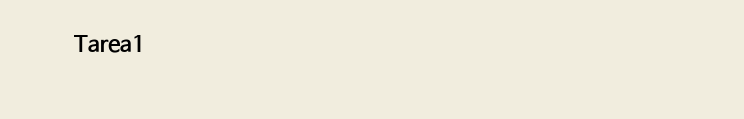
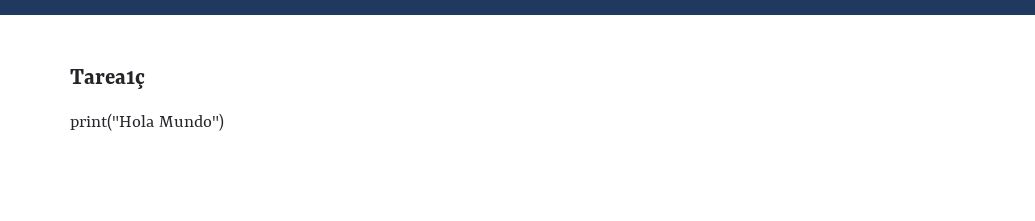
- Tarea1
+ Tarea1ç
+ print("Hola Mundo")

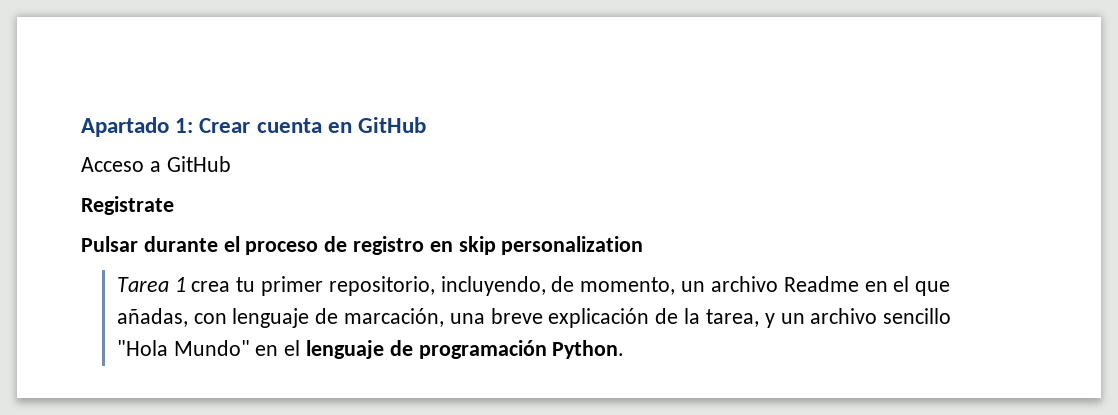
- Tarea1ç
- print("Hola Mundo")
+ Apartado 1: Crear cuenta en GitHub
+ Acceso a GitHub
+ Registrate
+ Pulsar durante el proceso de registro en skip personalization
+ Tarea 1 crea tu primer repositorio, incluyendo, de momento, un archivo Readme en el que añadas, con lenguaje de marcación, una breve explicación de la tarea, y un archivo sencillo "Hola Mundo" en el lenguaje de programación Python.

